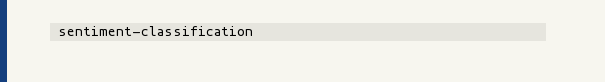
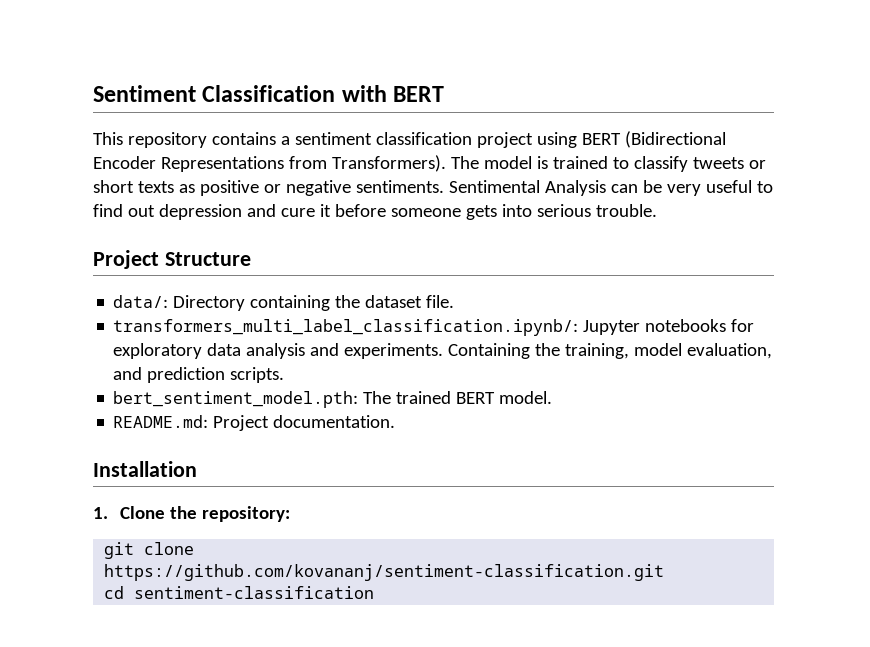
- sentiment-classification
+ Sentiment Classification with BERT
+ This repository contains a sentiment classification project using BERT (Bidirectional Encoder Representations from Transformers). The model is trained to classify tweets or short texts as positive or negative sentiments. Sentimental Analysis can be very useful to find out depression and cure it before someone gets into serious trouble.
+ Project Structure
+ data/: Directory containing the dataset file.
+ transformers_multi_label_classification.ipynb/: Jupyter notebooks for exploratory data analysis and experiments. Containing the training, model evaluation, and prediction scripts.
+ bert_sentiment_model.pth: The trained BERT model.
+ README.md: Project documentation.
+ Installation
+ 1. Clone the repository:
+ git clone https://github.com/kovananj/sentiment-classification.git
+ cd sentiment-classification

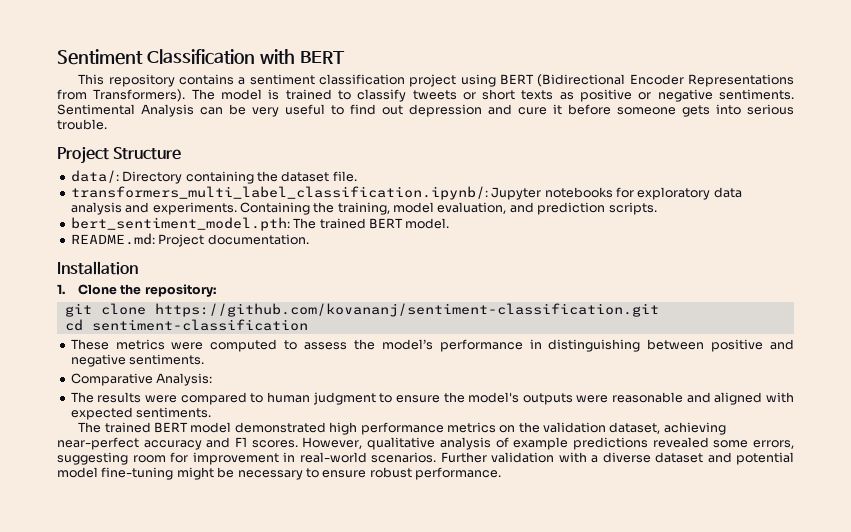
+ These metrics were computed to assess the model’s performance in distinguishing between positive and negative sentiments.
+ Comparative Analysis:
+ The results were compared to human judgment to ensure the model's outputs were reasonable and aligned with expected sentiments.
+ The trained BERT model demonstrated high performance metrics on the validation dataset, achieving near-perfect accuracy and F1 scores. However, qualitative analysis of example predictions revealed some errors, suggesting room for improvement in real-world scenarios. Further validation with a diverse dataset and potential model fine-tuning might be necessary to ensure robust performance.

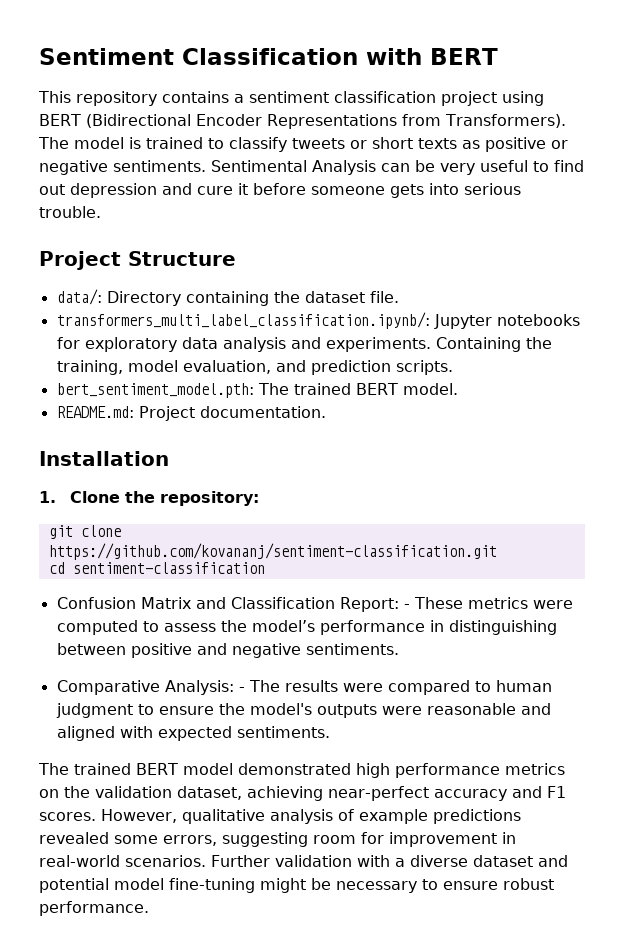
- These metrics were computed to assess the model’s performance in distinguishing between positive and negative sentiments.
+ Confusion Matrix and Classification Report: - These metrics were computed to assess the model’s performance in distinguishing between positive and negative sentiments.
- Comparative Analysis:
- The results were compared to human judgment to ensure the model's outputs were reasonable and aligned with expected sentiments.
+ Comparative Analysis: - The results were compared to human judgment to ensure the model's outputs were reasonable and aligned with expected sentiments.

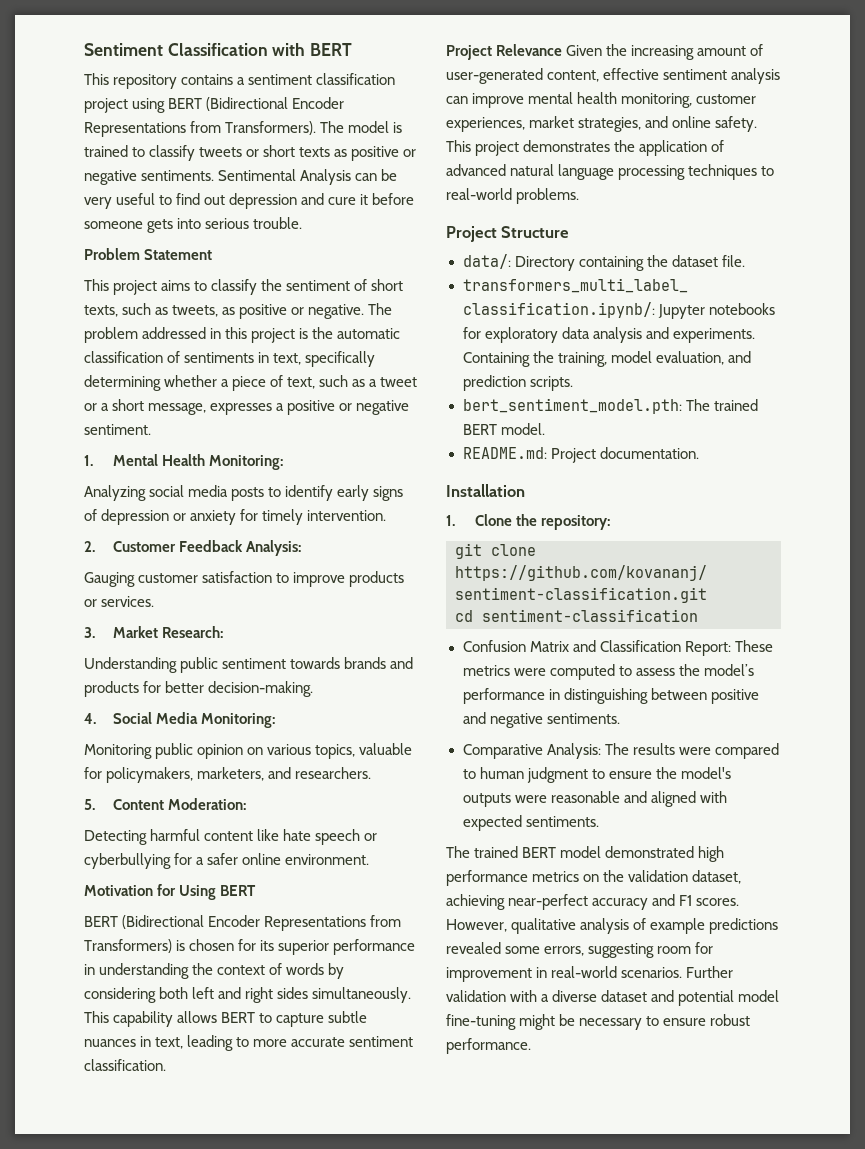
+ Problem Statement
+ This project aims to classify the sentiment of short texts, such as tweets, as positive or negative. The problem addressed in this project is the automatic classification of sentiments in text, specifically determining whether a piece of text, such as a tweet or a short message, expresses a positive or negative sentiment.
+ 1. Mental Health Monitoring:
+ Analyzing social media posts to identify early signs of depression or anxiety for timely intervention.
+ 2. Customer Feedback Analysis:
+ Gauging customer satisfaction to improve products or services.
+ 3. Market Research:
+ Understanding public sentiment towards brands and products for better decision-making.
+ 4. Social Media Monitoring:
+ Monitoring public opinion on various topics, valuable for policymakers, marketers, and researchers.
+ 5. Content Moderation:
+ Detecting harmful content like hate speech or cyberbullying for a safer online environment.
+ Motivation for Using BERT
+ BERT (Bidirectional Encoder Representations from Transformers) is chosen for its superior performance in understanding the context of words by considering both left and right sides simultaneously. This capability allows BERT to capture subtle nuances in text, leading to more accurate sentiment classification.
+ Project Relevance Given the increasing amount of user-generated content, effective sentiment analysis can improve mental health monitoring, customer experiences, market strategies, and online safety. This project demonstrates the application of advanced natural language processing techniques to real-world problems.
- Confusion Matrix and Classification Report: - These metrics were computed to assess the model’s performance in distinguishing between positive and negative sentiments.
+ Confusion Matrix and Classification Report: These metrics were computed to assess the model’s performance in distinguishing between positive and negative sentiments.
- Comparative Analysis: - The results were compared to human judgment to ensure the model's outputs were reasonable and aligned with expected sentiments.
+ Comparative Analysis: The results were compared to human judgment to ensure the model's outputs were reasonable and aligned with expected sentiments.

